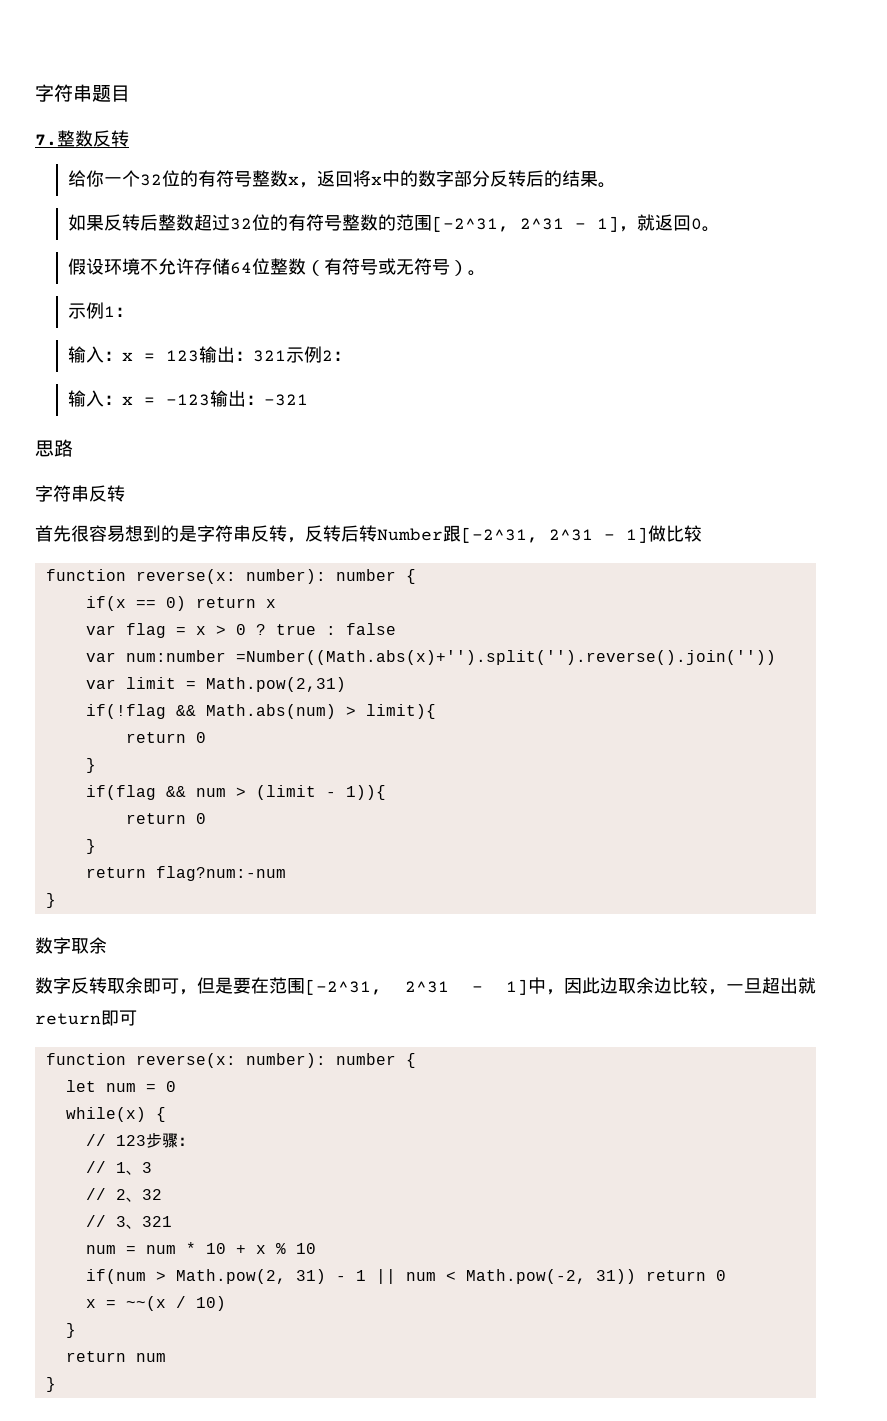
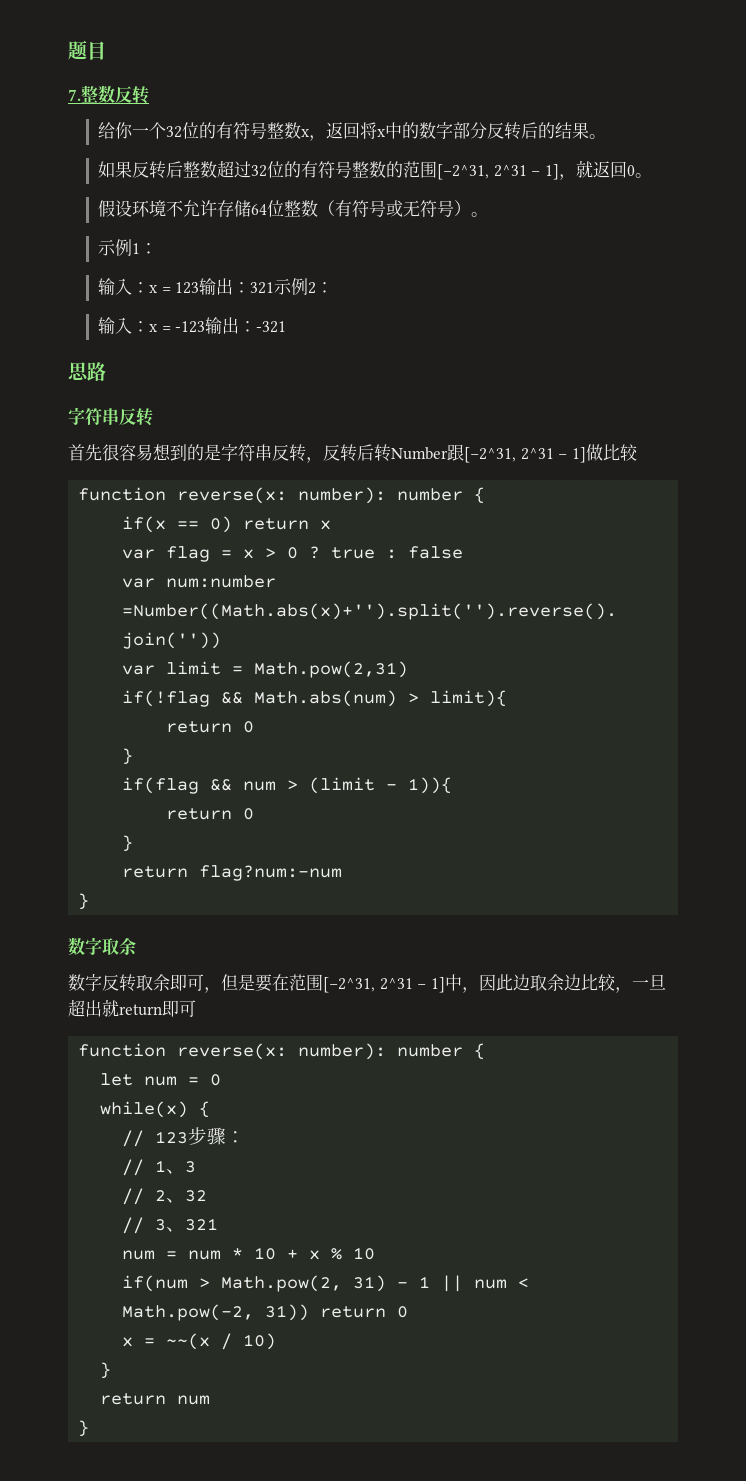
- 字符串题目
+ 题目

